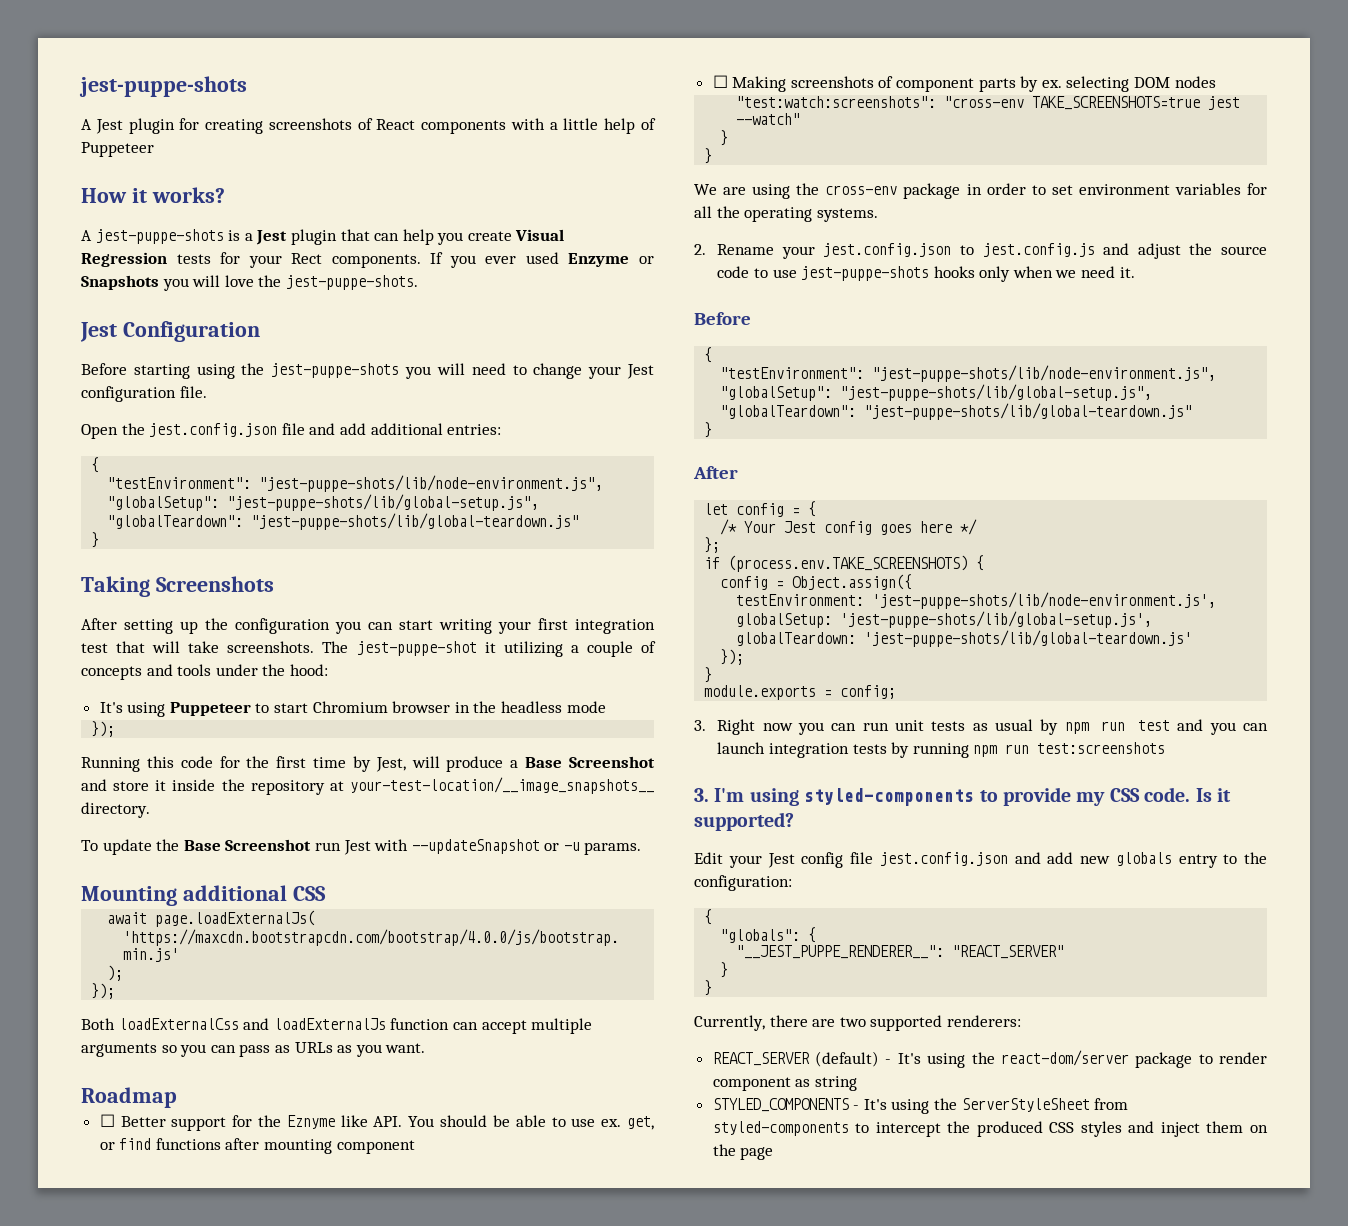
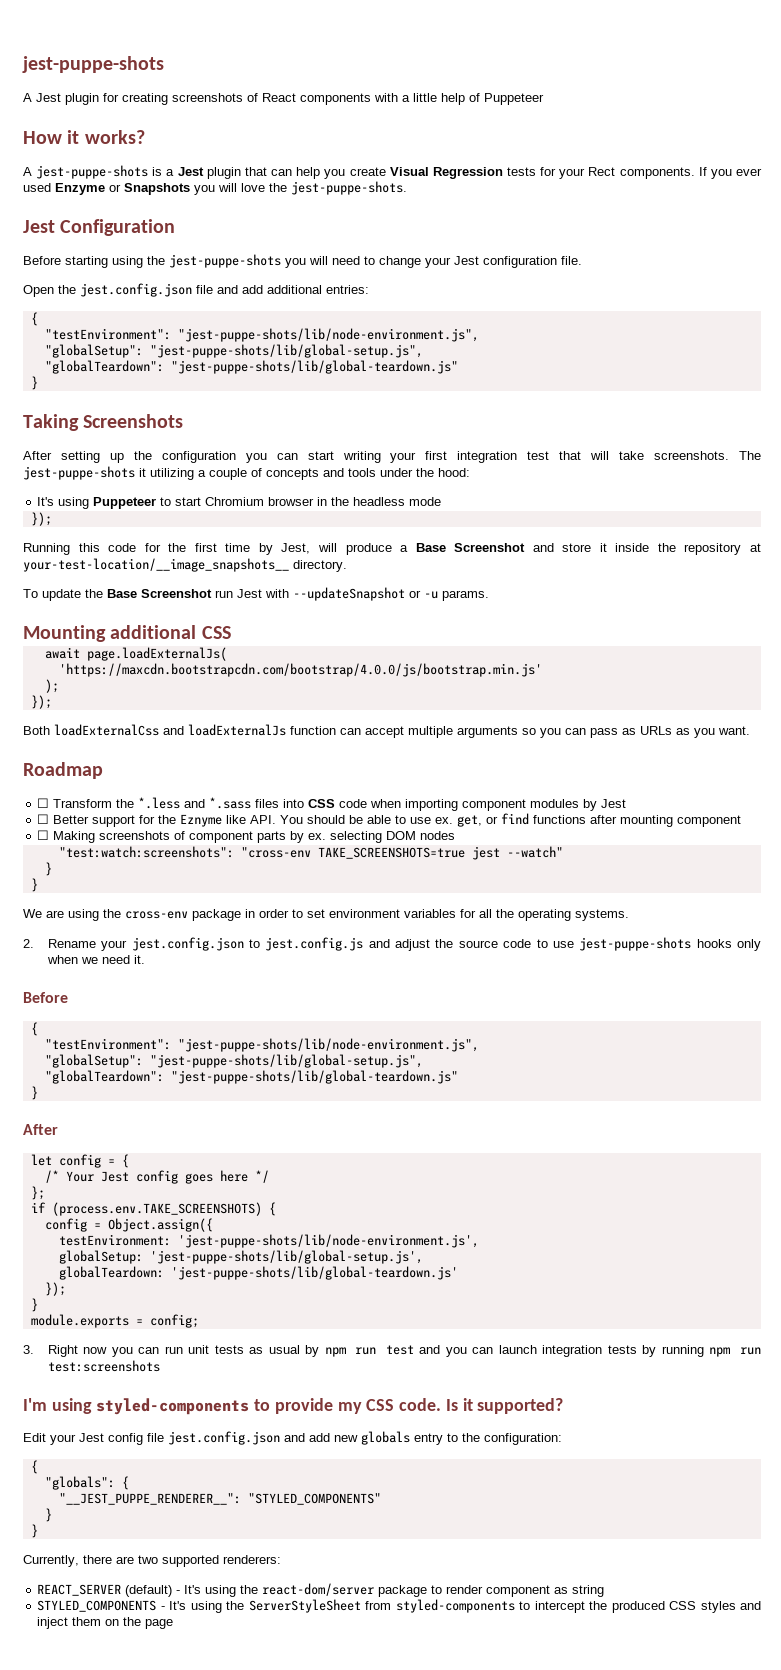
- The jest-puppe-shot it utilizing a couple of concepts and tools under the hood:
+ The jest-puppe-shots it utilizing a couple of concepts and tools under the hood:
+ ☐ Transform the *.less and *.sass files into CSS code when importing component modules by Jest
- 3. I'm using styled-components to provide my CSS code.
+ I'm using styled-components to provide my CSS code.
- "__JEST_PUPPE_RENDERER__": "REACT_SERVER"
+ "__JEST_PUPPE_RENDERER__": "STYLED_COMPONENTS"

